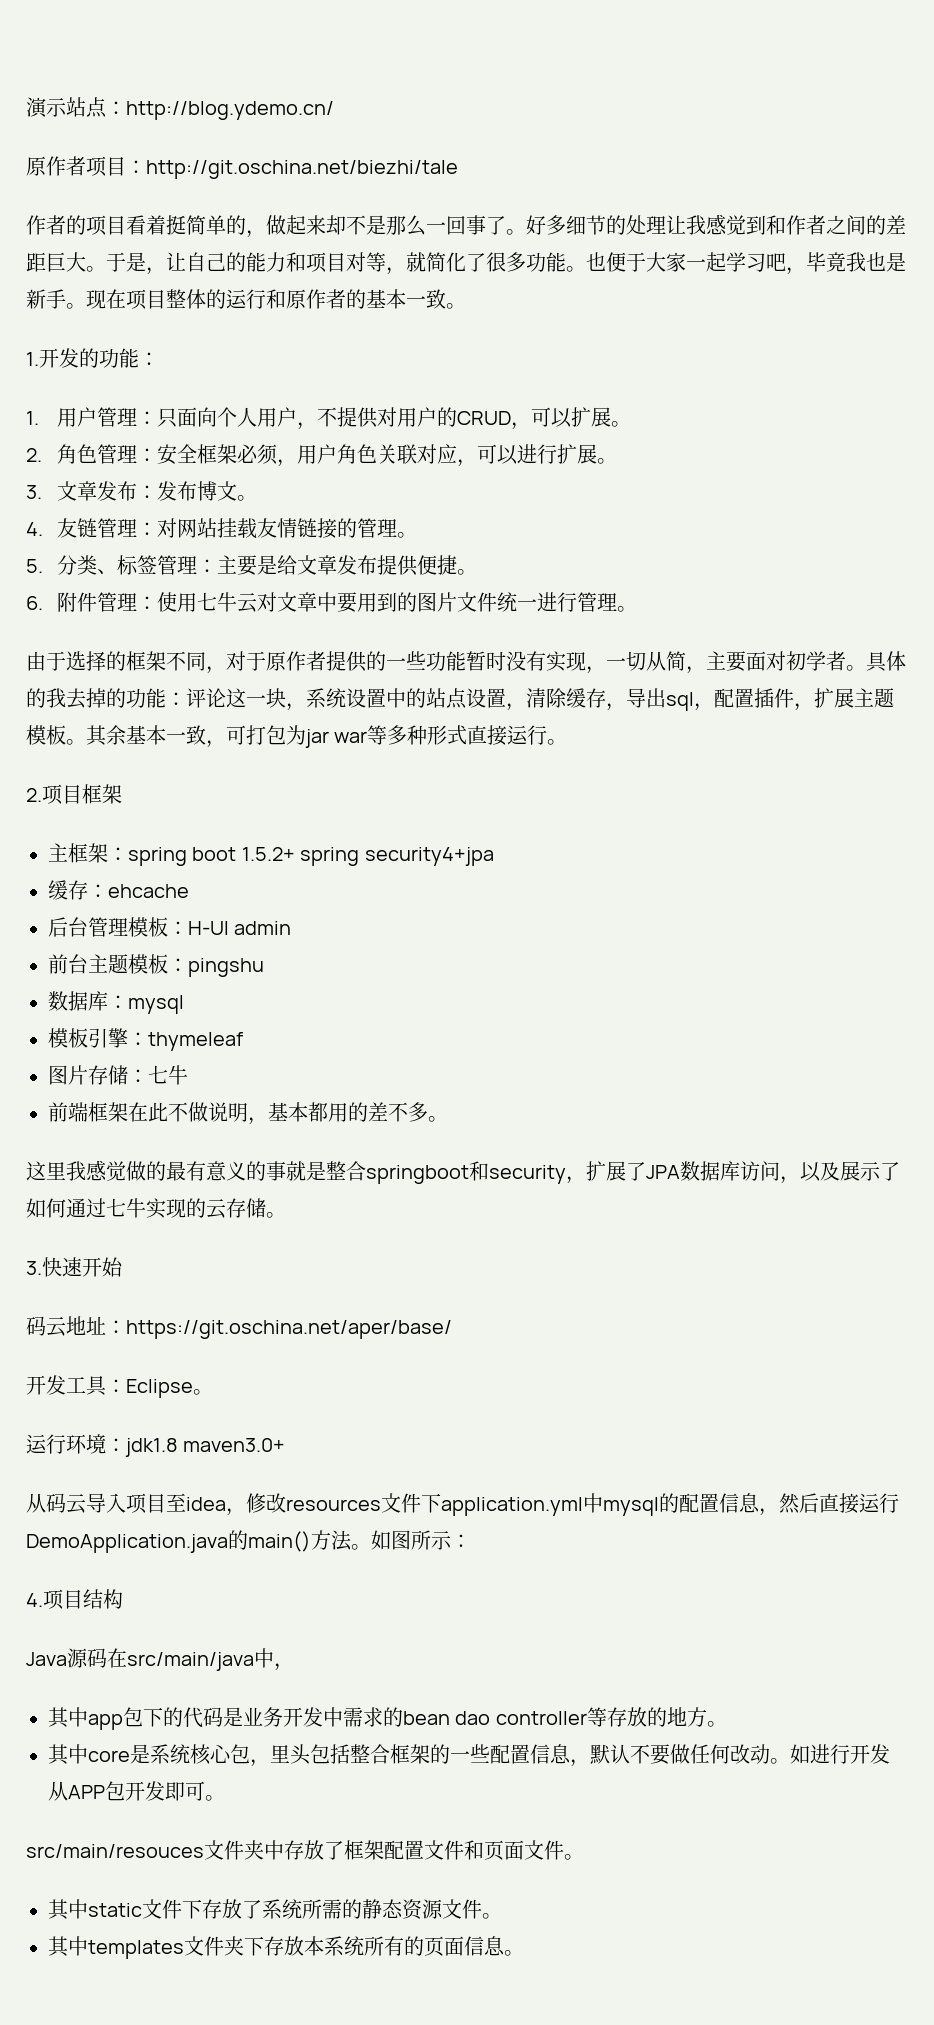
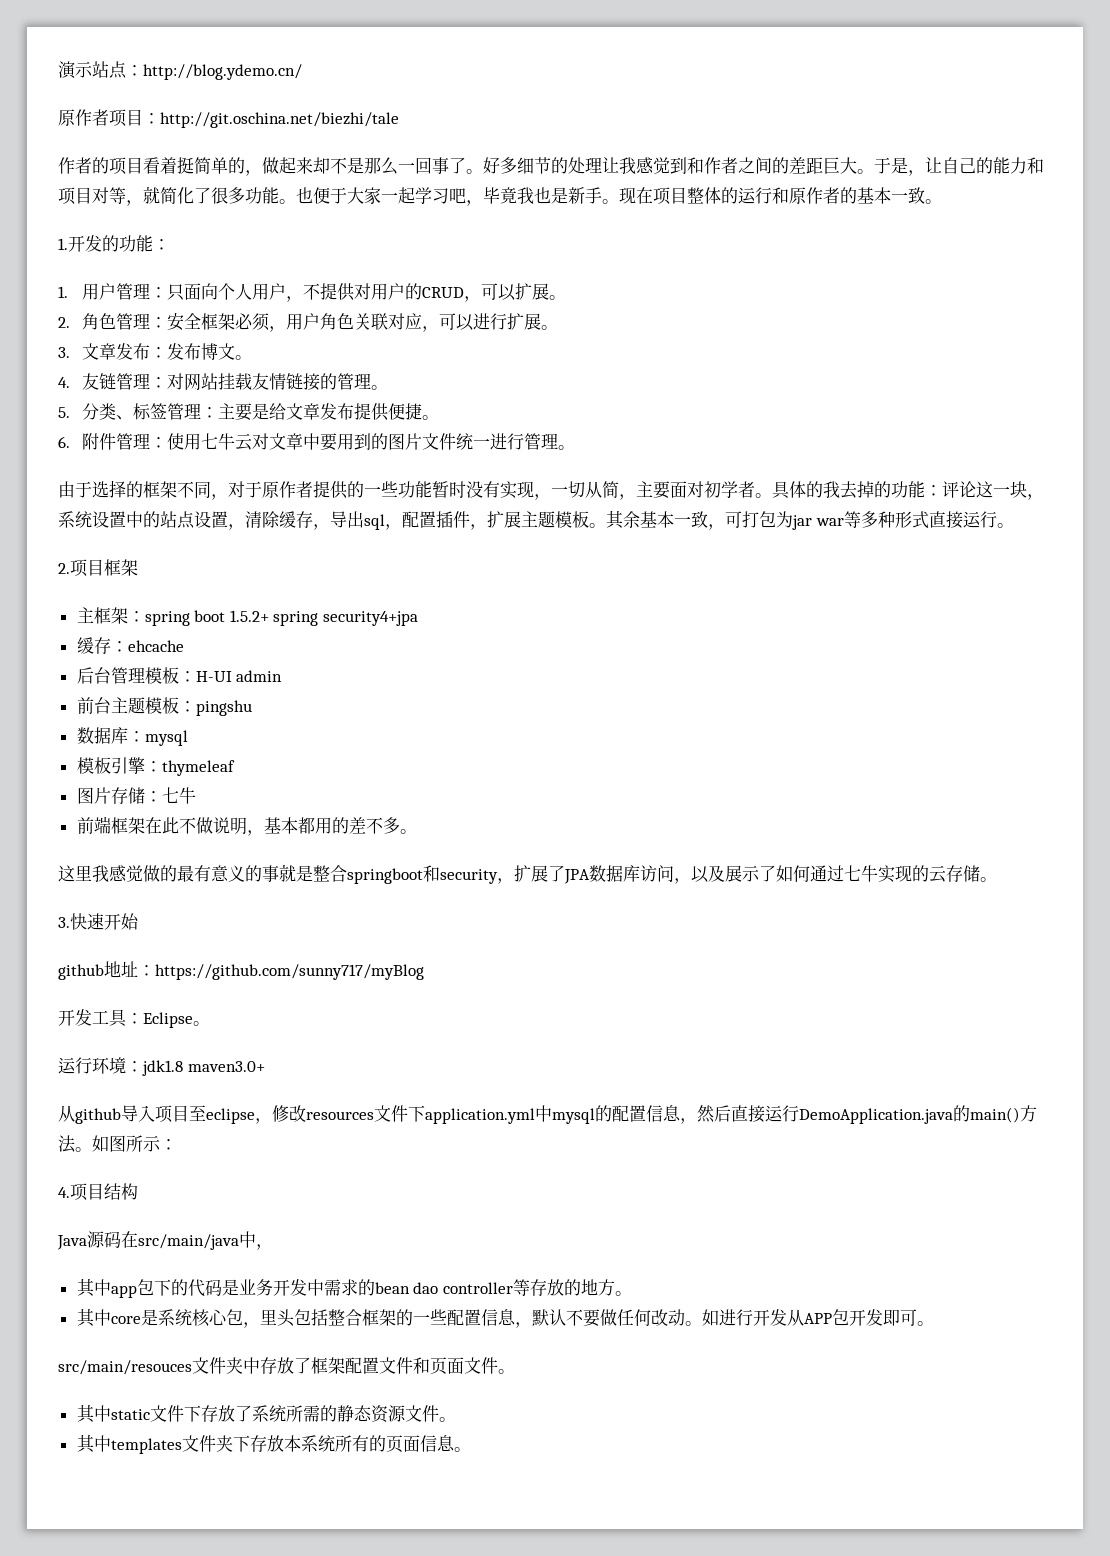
- 码云地址：https://git.oschina.net/aper/base/
+ github地址：https://github.com/sunny717/myBlog
- 从码云导入项目至idea，修改resources文件下application.yml中mysql的配置信息，然后直接运行DemoApplication.java的main()方法。
+ 从github导入项目至eclipse，修改resources文件下application.yml中mysql的配置信息，然后直接运行DemoApplication.java的main()方法。

